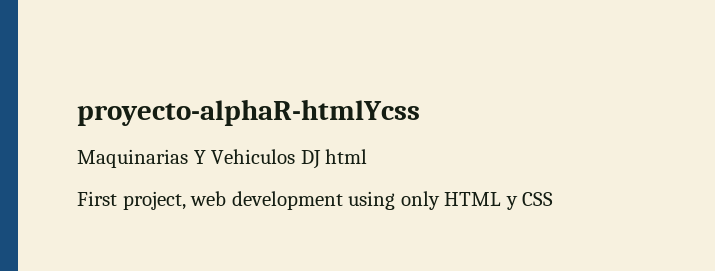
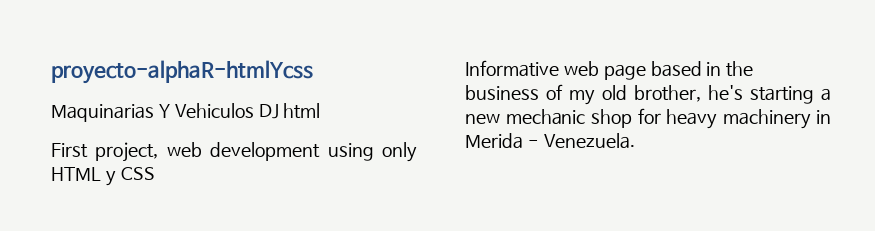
+ Informative web page based in the business of my old brother, he's starting a new mechanic shop for heavy machinery in Merida - Venezuela.

